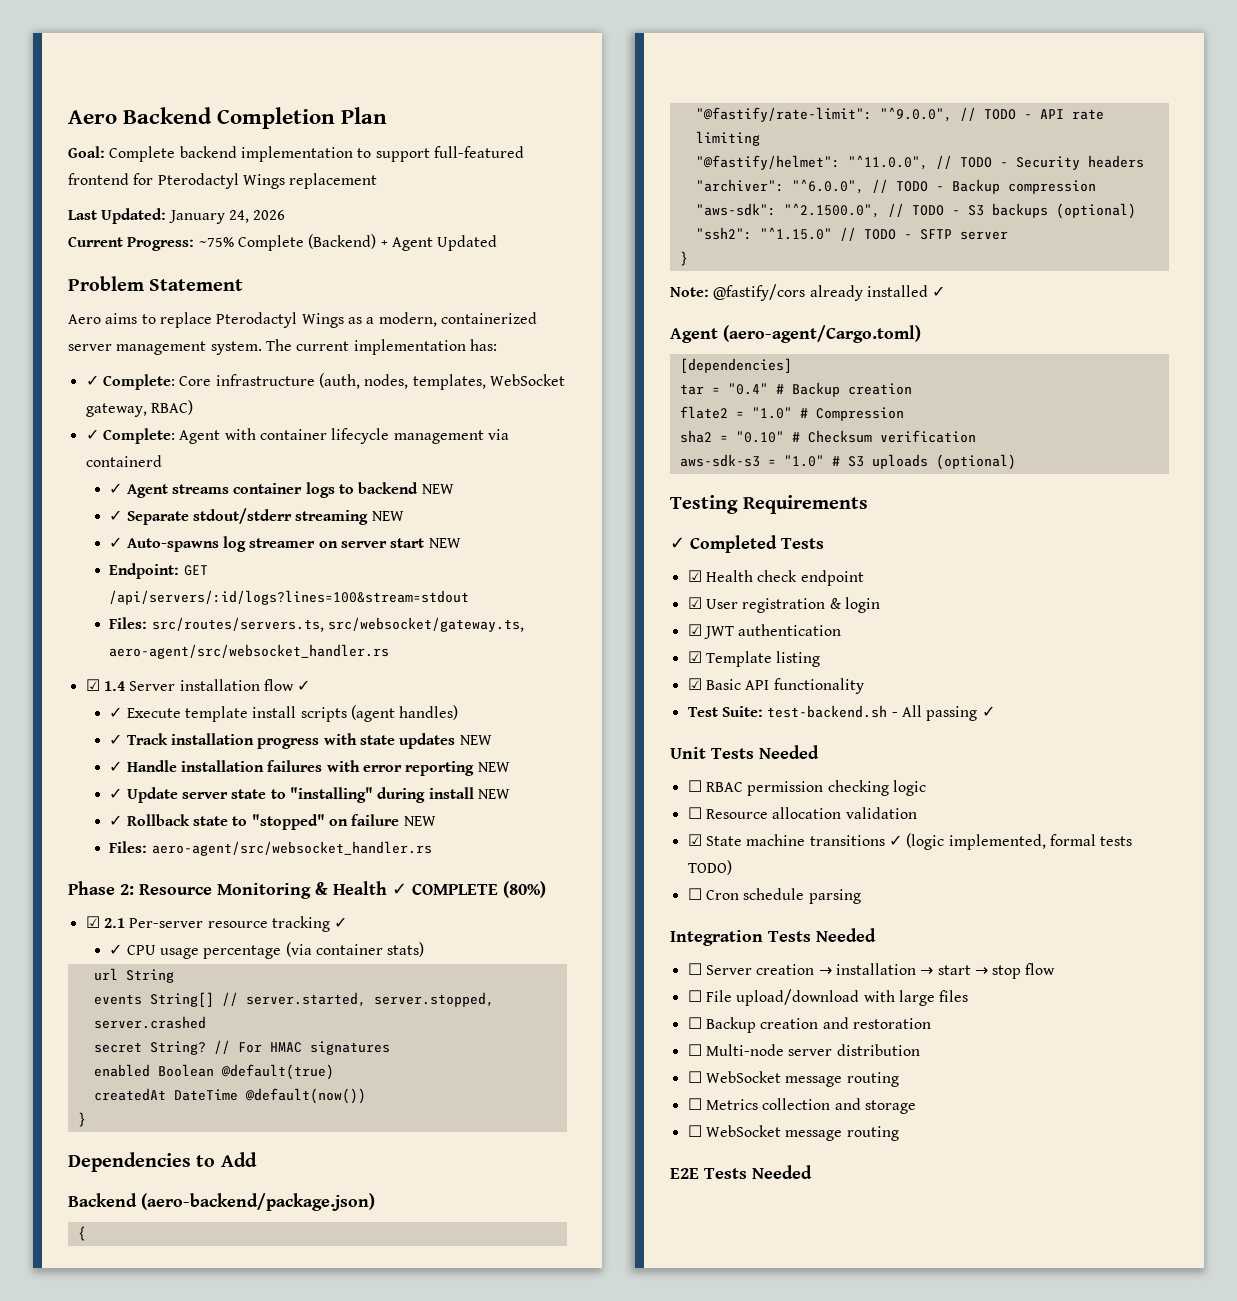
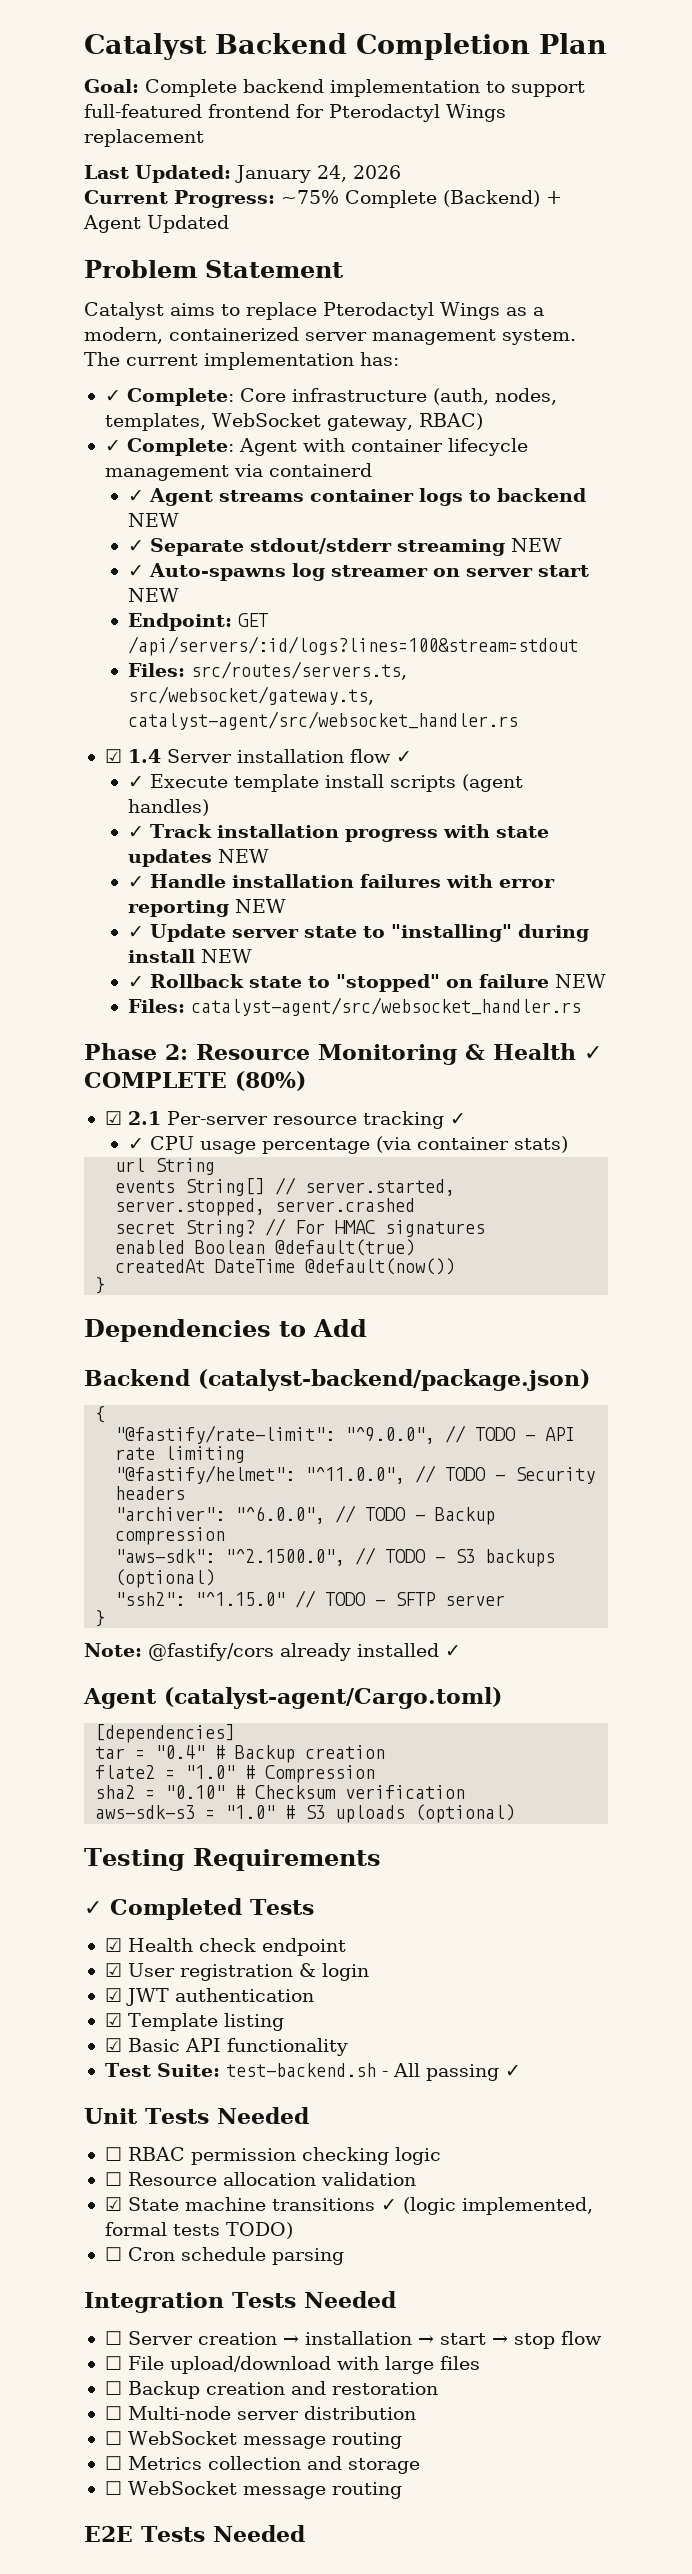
- Aero Backend Completion Plan
+ Catalyst Backend Completion Plan
- Aero aims to replace Pterodactyl Wings as a modern, containerized server management system.
+ Catalyst aims to replace Pterodactyl Wings as a modern, containerized server management system.
- Files: src/routes/servers.ts, src/websocket/gateway.ts, aero-agent/src/websocket_handler.rs
+ Files: src/routes/servers.ts, src/websocket/gateway.ts, catalyst-agent/src/websocket_handler.rs
- Files: aero-agent/src/websocket_handler.rs
+ Files: catalyst-agent/src/websocket_handler.rs
- Backend (aero-backend/package.json)
+ Backend (catalyst-backend/package.json)
- Agent (aero-agent/Cargo.toml)
+ Agent (catalyst-agent/Cargo.toml)

